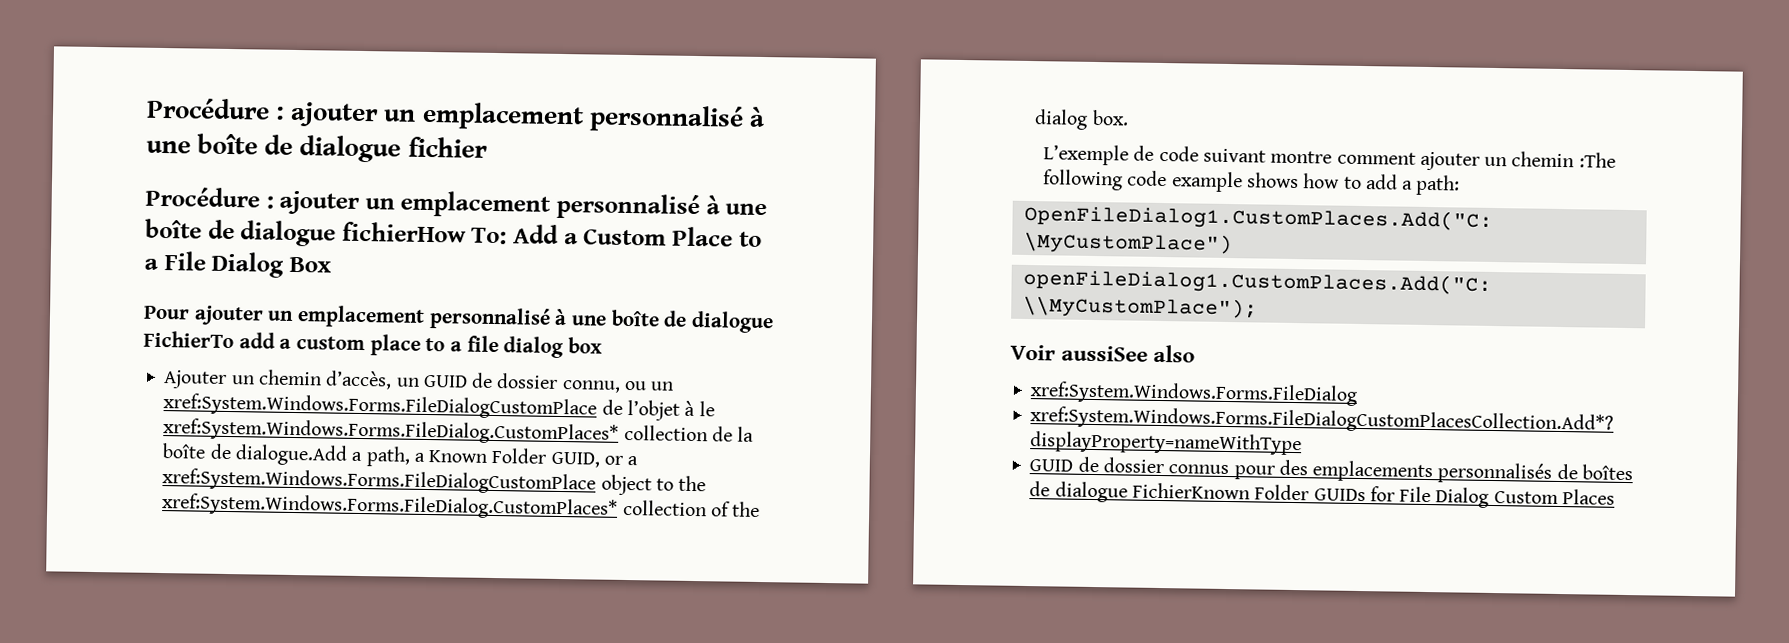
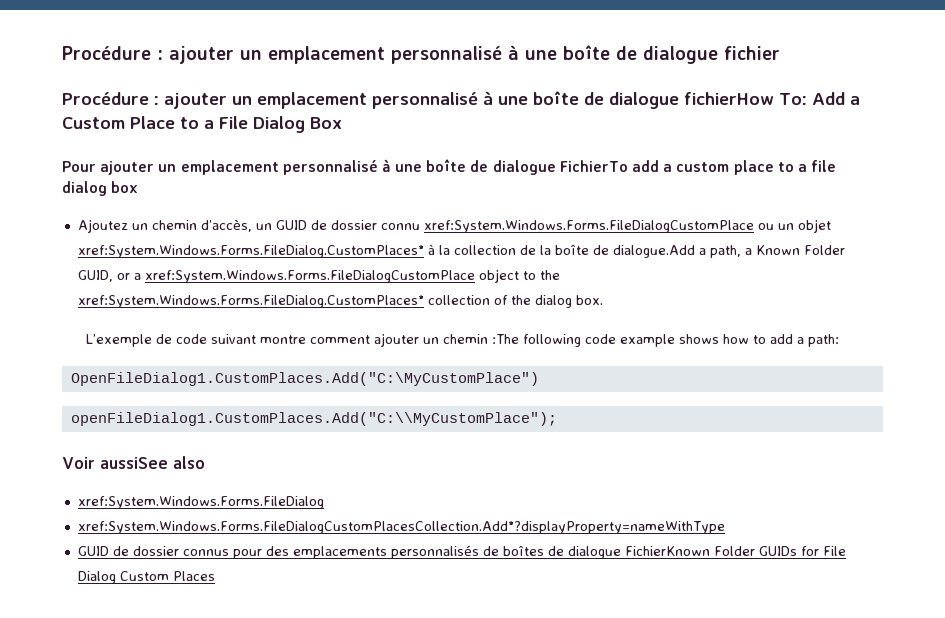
- Ajouter un chemin d’accès, un GUID de dossier connu, ou un xref:System.Windows.Forms.FileDialogCustomPlace de l’objet à le xref:System.Windows.Forms.FileDialog.CustomPlaces* collection de la boîte de dialogue.Add a path, a Known Folder GUID, or a xref:System.Windows.Forms.FileDialogCustomPlace object to the xref:System.Windows.Forms.FileDialog.CustomPlaces* collection of the dialog box.
+ Ajoutez un chemin d’accès, un GUID de dossier connu xref:System.Windows.Forms.FileDialogCustomPlace ou un objet xref:System.Windows.Forms.FileDialog.CustomPlaces* à la collection de la boîte de dialogue.Add a path, a Known Folder GUID, or a xref:System.Windows.Forms.FileDialogCustomPlace object to the xref:System.Windows.Forms.FileDialog.CustomPlaces* collection of the dialog box.

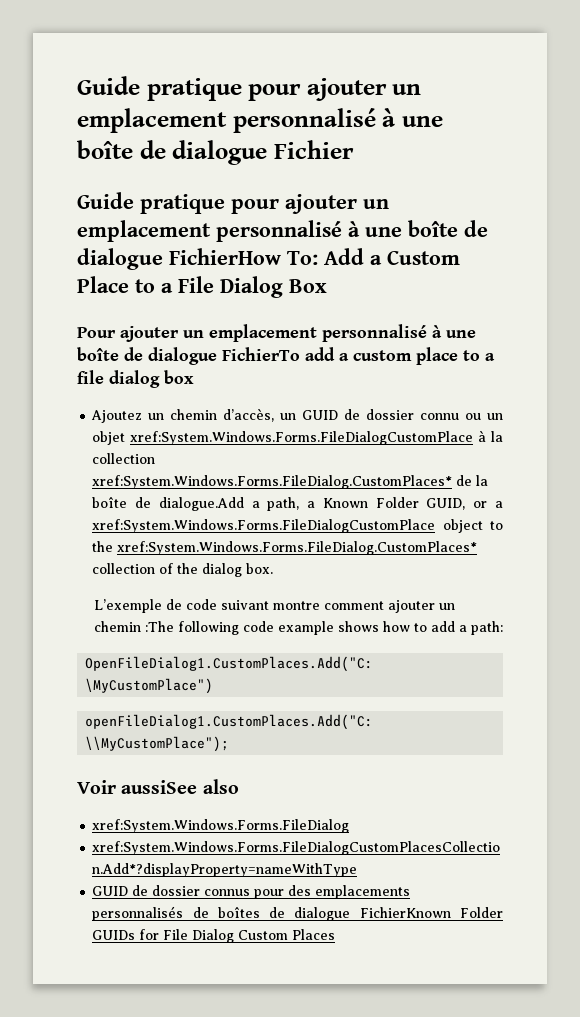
- Procédure : ajouter un emplacement personnalisé à une boîte de dialogue fichier
- Procédure : ajouter un emplacement personnalisé à une boîte de dialogue fichierHow To: Add a Custom Place to a File Dialog Box
+ Guide pratique pour ajouter un emplacement personnalisé à une boîte de dialogue Fichier
+ Guide pratique pour ajouter un emplacement personnalisé à une boîte de dialogue FichierHow To: Add a Custom Place to a File Dialog Box
- Ajoutez un chemin d’accès, un GUID de dossier connu xref:System.Windows.Forms.FileDialogCustomPlace ou un objet xref:System.Windows.Forms.FileDialog.CustomPlaces* à la collection de la boîte de dialogue.Add a path, a Known Folder GUID, or a xref:System.Windows.Forms.FileDialogCustomPlace object to the xref:System.Windows.Forms.FileDialog.CustomPlaces* collection of the dialog box.
+ Ajoutez un chemin d’accès, un GUID de dossier connu ou un objet xref:System.Windows.Forms.FileDialogCustomPlace à la collection xref:System.Windows.Forms.FileDialog.CustomPlaces* de la boîte de dialogue.Add a path, a Known Folder GUID, or a xref:System.Windows.Forms.FileDialogCustomPlace object to the xref:System.Windows.Forms.FileDialog.CustomPlaces* collection of the dialog box.

